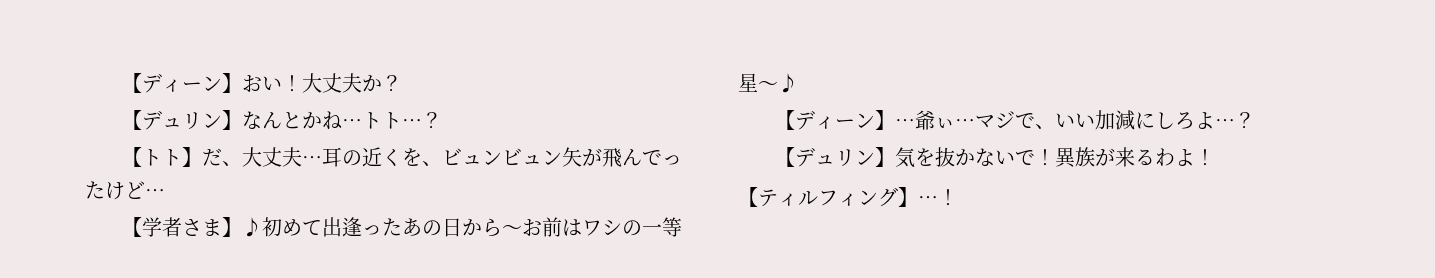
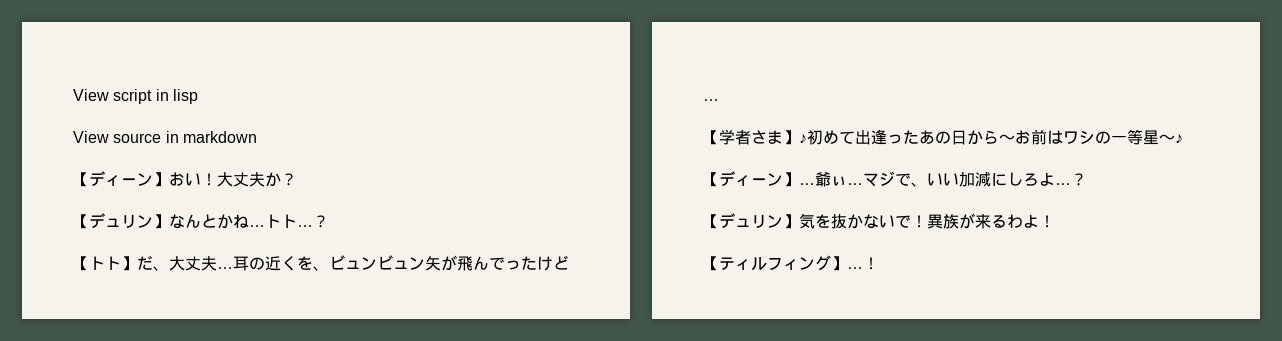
+ View script in lisp
+ View source in markdown

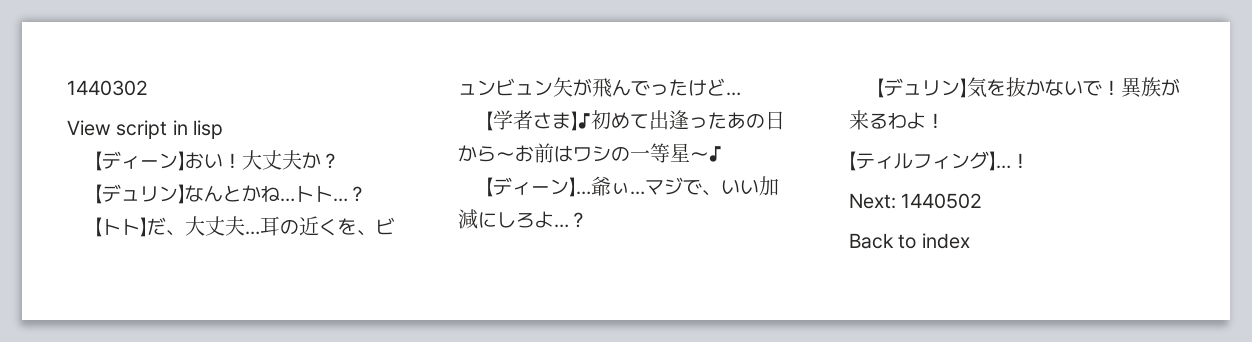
+ 1440302
- View source in markdown
+ Next: 1440502
+ Back to index

